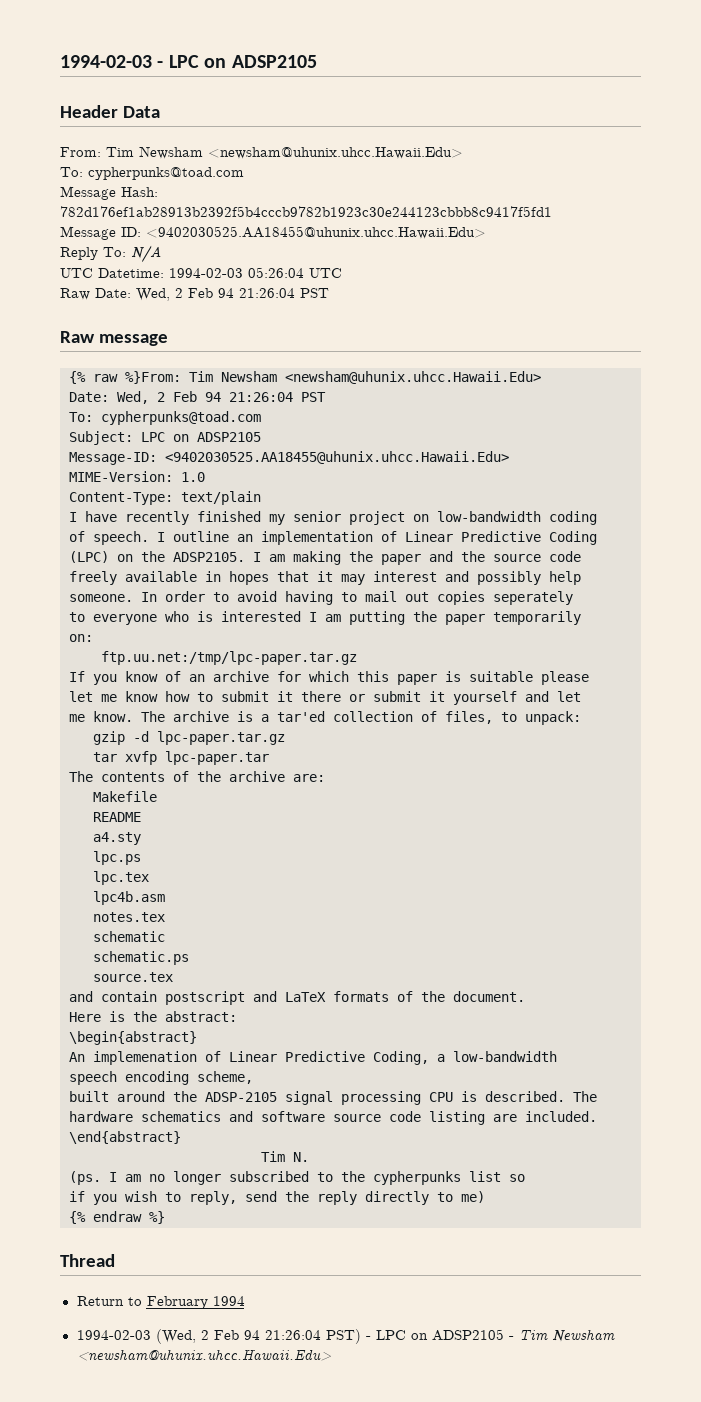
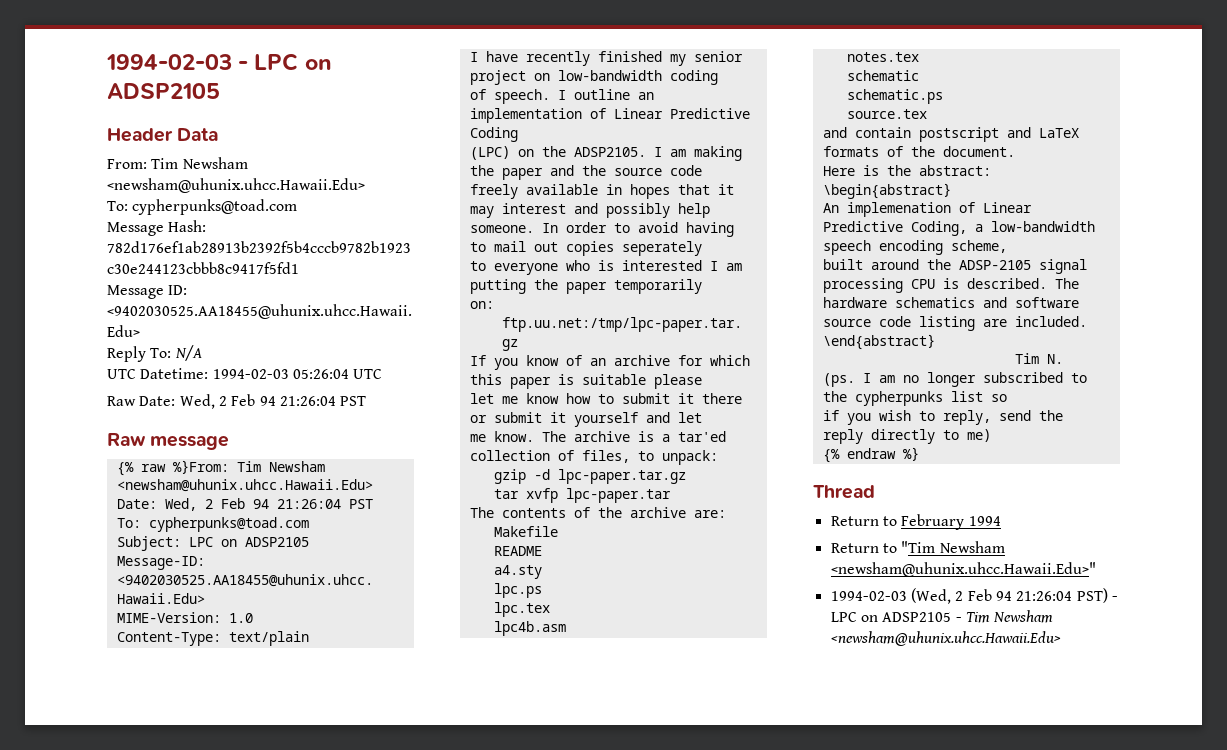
+ Return to "Tim Newsham <newsham@uhunix.uhcc.Hawaii.Edu>"

